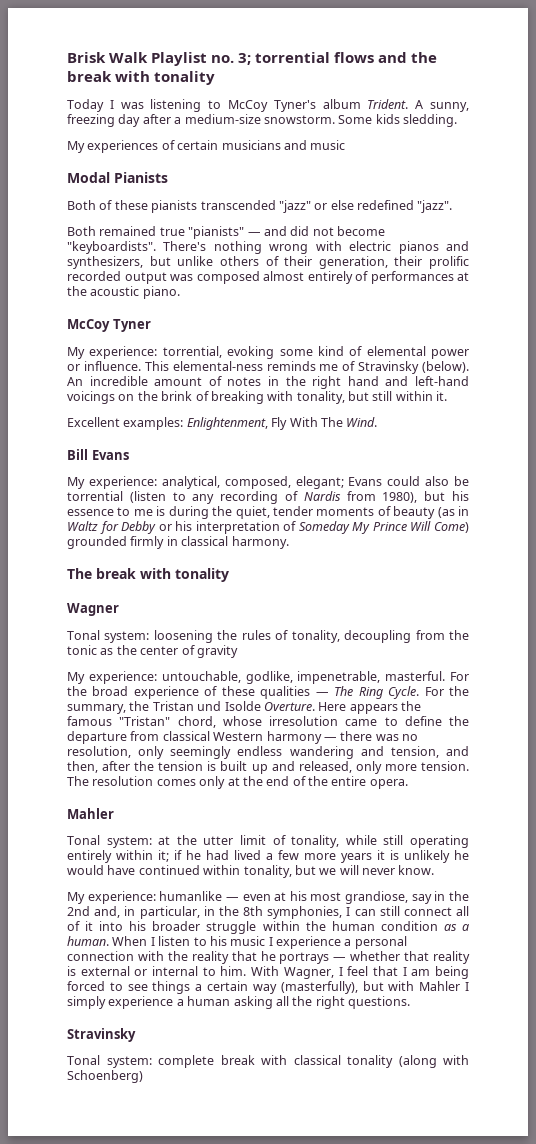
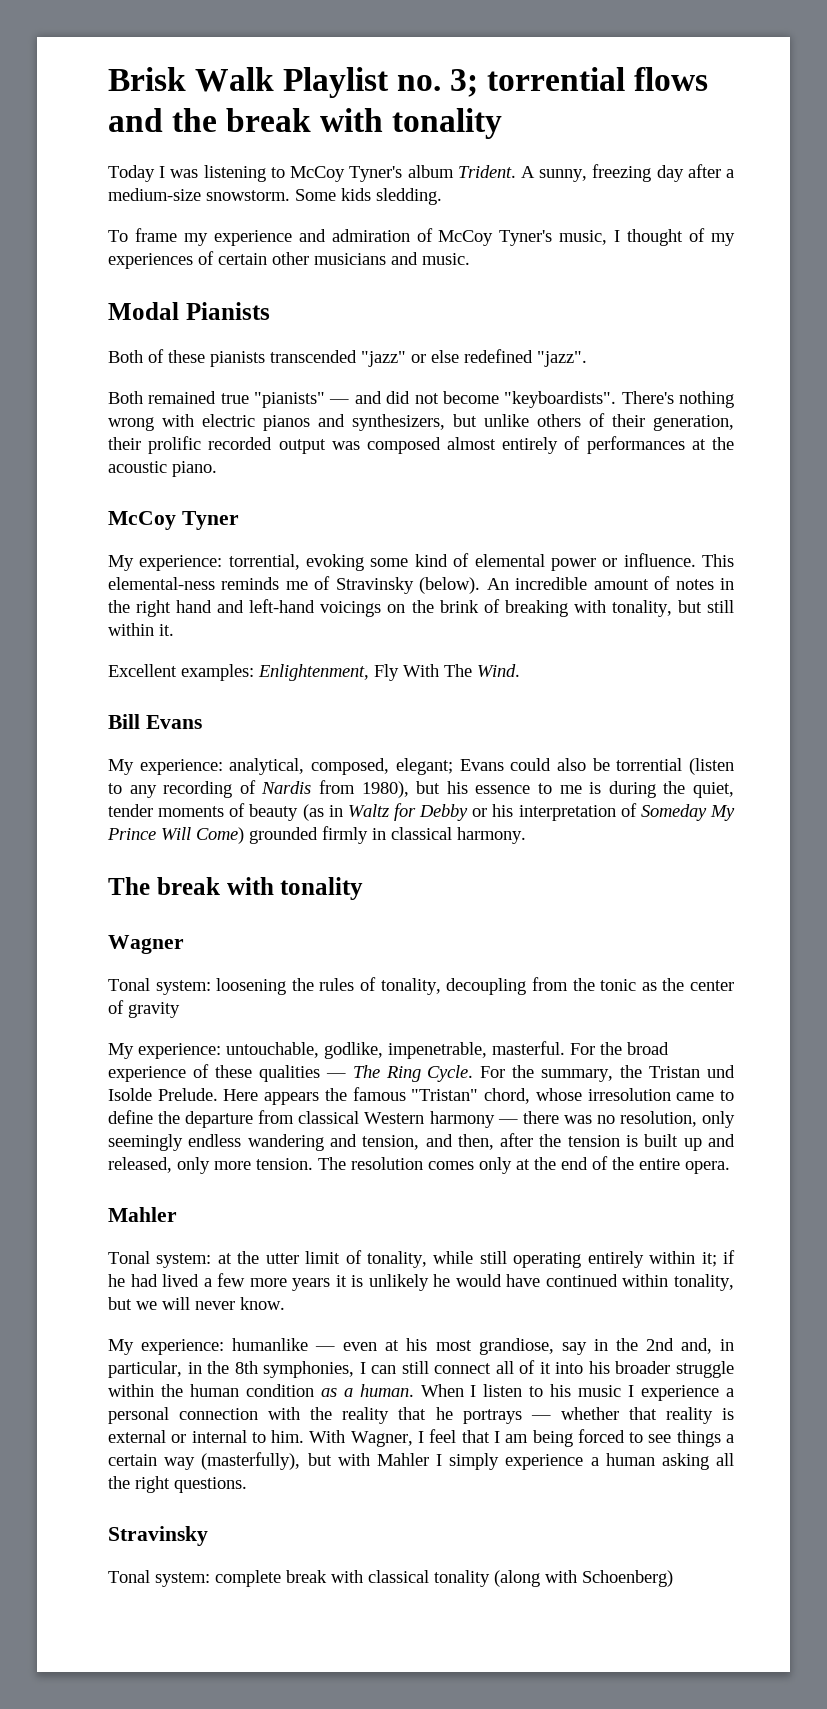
- My experiences of certain musicians and music
+ To frame my experience and admiration of McCoy Tyner's music, I thought of my experiences of certain other musicians and music.
- For the summary, the Tristan und Isolde Overture.
+ For the summary, the Tristan und Isolde Prelude.

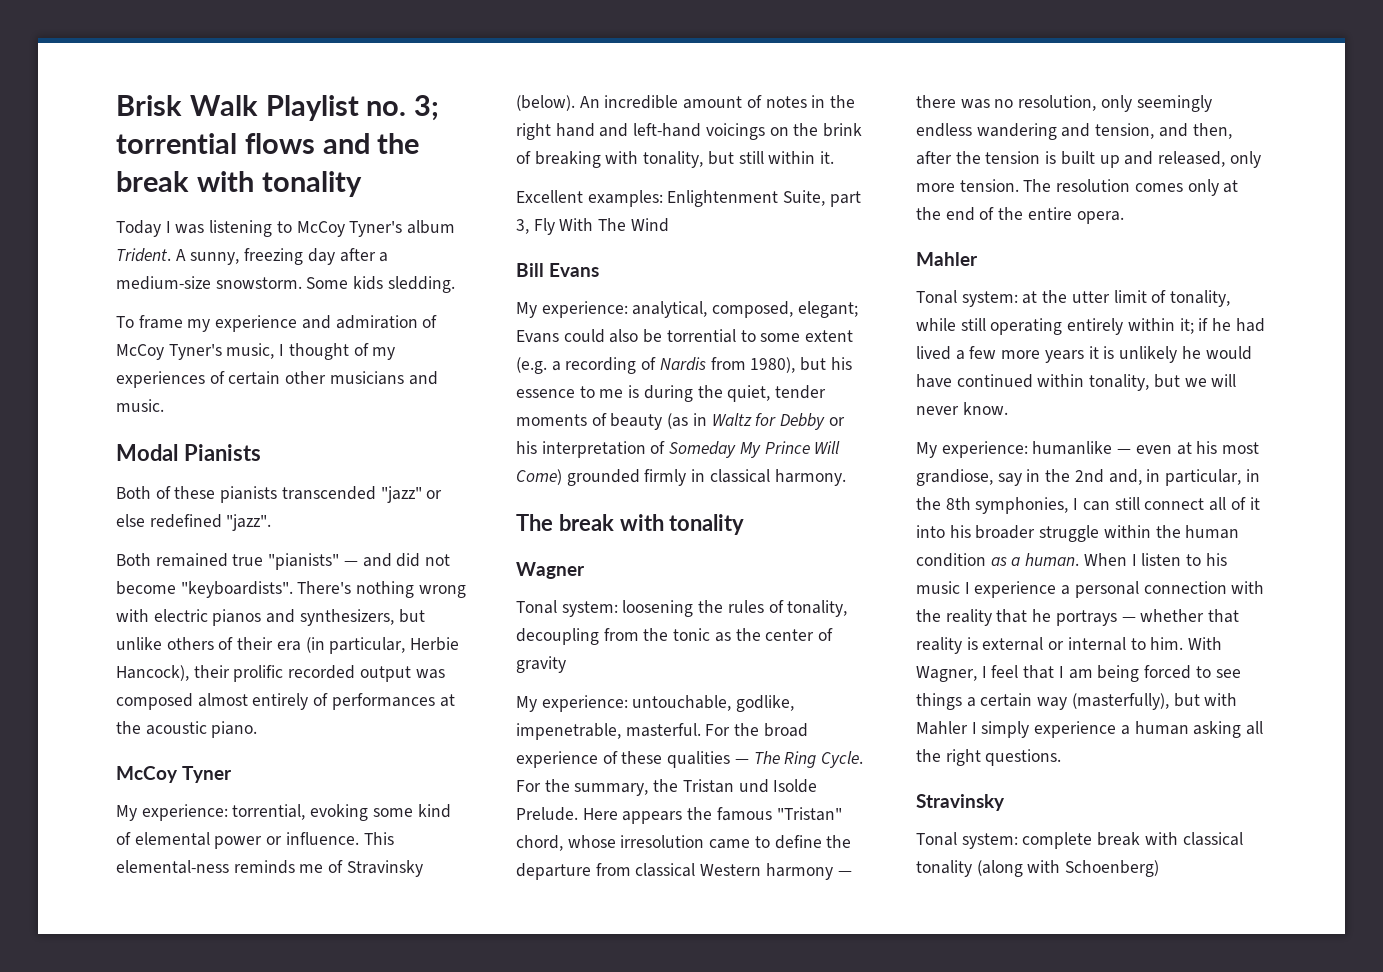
- There's nothing wrong with electric pianos and synthesizers, but unlike others of their generation, their prolific recorded output was composed almost entirely of performances at the acoustic piano.
+ There's nothing wrong with electric pianos and synthesizers, but unlike others of their era (in particular, Herbie Hancock), their prolific recorded output was composed almost entirely of performances at the acoustic piano.
- Excellent examples: Enlightenment, Fly With The Wind.
+ Excellent examples: Enlightenment Suite, part 3, Fly With The Wind
- My experience: analytical, composed, elegant; Evans could also be torrential (listen to any recording of Nardis from 1980), but his essence to me is during the quiet, tender moments of beauty (as in Waltz for Debby or his interpretation of Someday My Prince Will Come) grounded firmly in classical harmony.
+ My experience: analytical, composed, elegant; Evans could also be torrential to some extent (e.g. a recording of Nardis from 1980), but his essence to me is during the quiet, tender moments of beauty (as in Waltz for Debby or his interpretation of Someday My Prince Will Come) grounded firmly in classical harmony.

